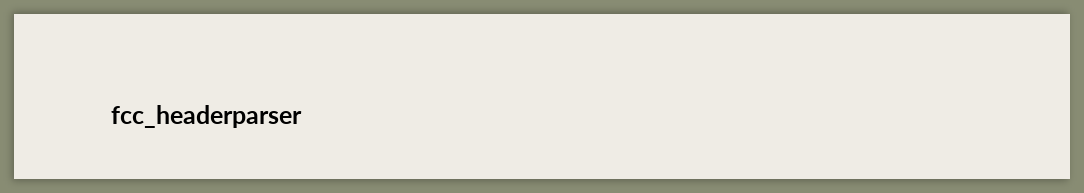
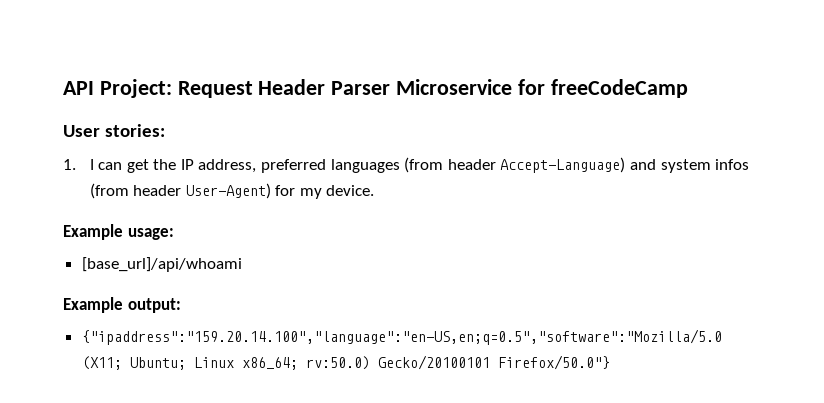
- fcc_headerparser
+ API Project: Request Header Parser Microservice for freeCodeCamp
+ User stories:
+ 1. I can get the IP address, preferred languages (from header Accept-Language) and system infos (from header User-Agent) for my device.
+ Example usage:
+ [base_url]/api/whoami
+ Example output:
+ {"ipaddress":"159.20.14.100","language":"en-US,en;q=0.5","software":"Mozilla/5.0 (X11; Ubuntu; Linux x86_64; rv:50.0) Gecko/20100101 Firefox/50.0"}

